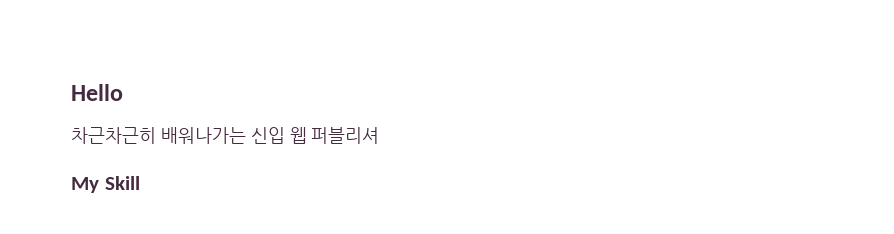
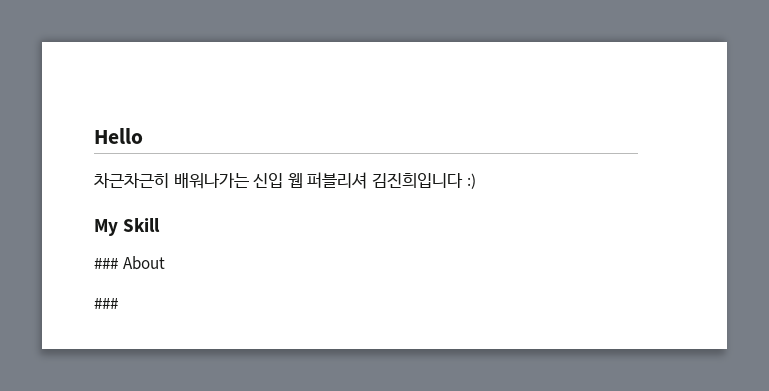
- 차근차근히 배워나가는 신입 웹 퍼블리셔
+ 차근차근히 배워나가는 신입 웹 퍼블리셔 김진희입니다 :)
+ ### About
+ ###

